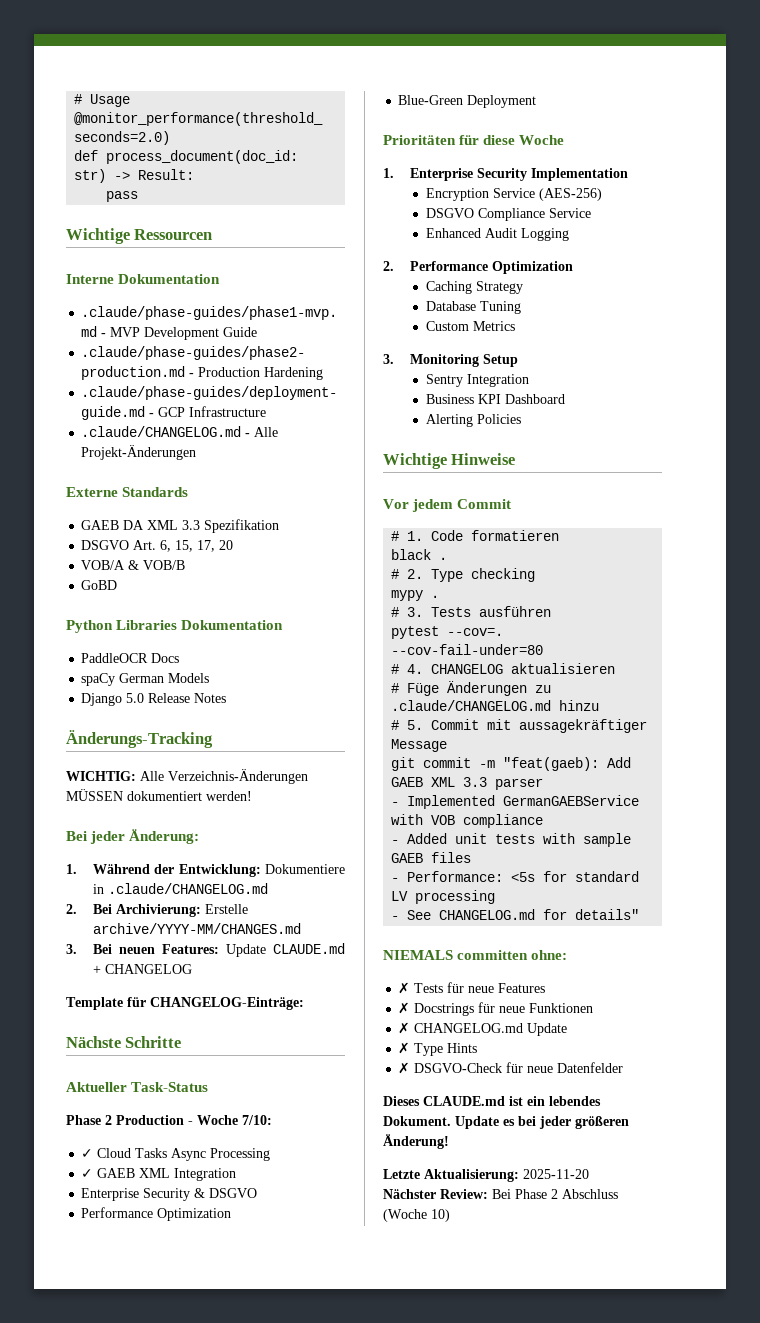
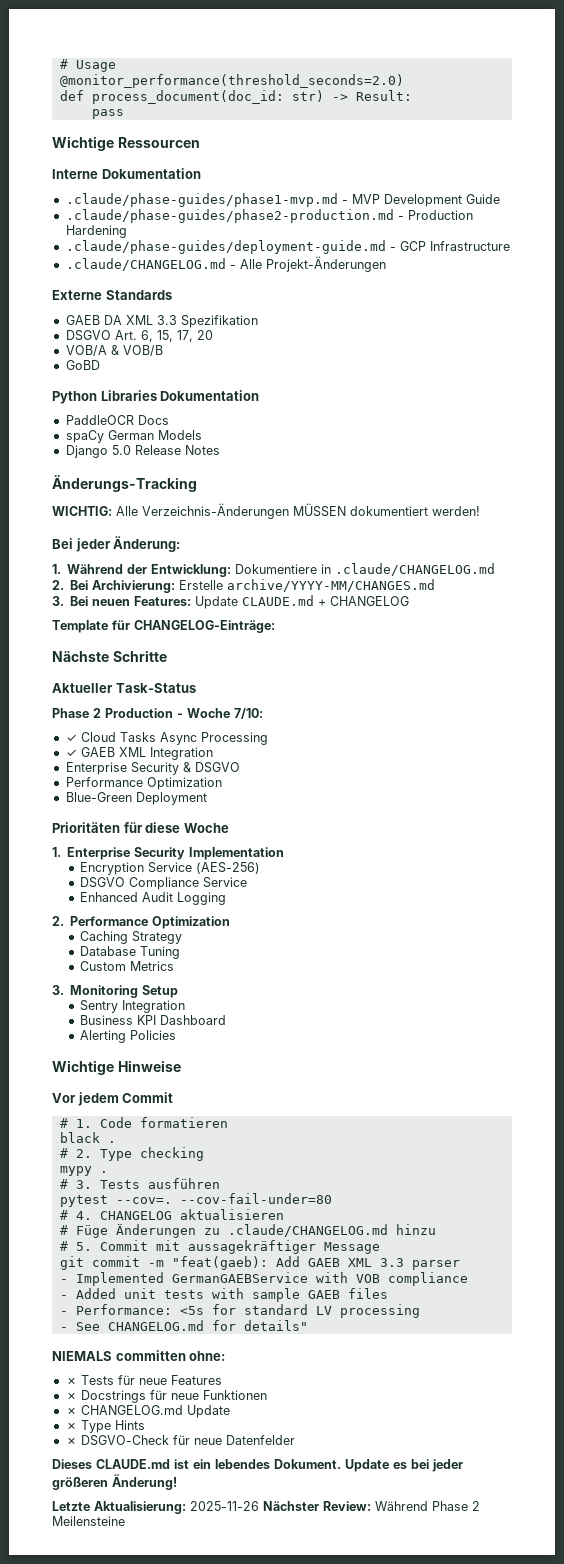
- Letzte Aktualisierung: 2025-11-20
- Nächster Review: Bei Phase 2 Abschluss (Woche 10)
+ Letzte Aktualisierung: 2025-11-26 Nächster Review: Während Phase 2 Meilensteine

